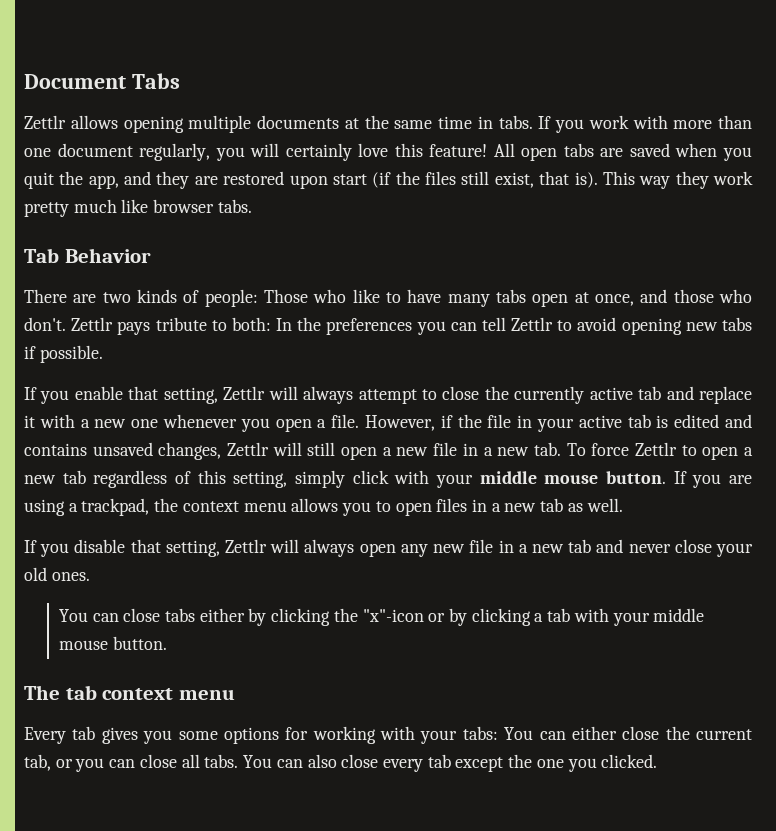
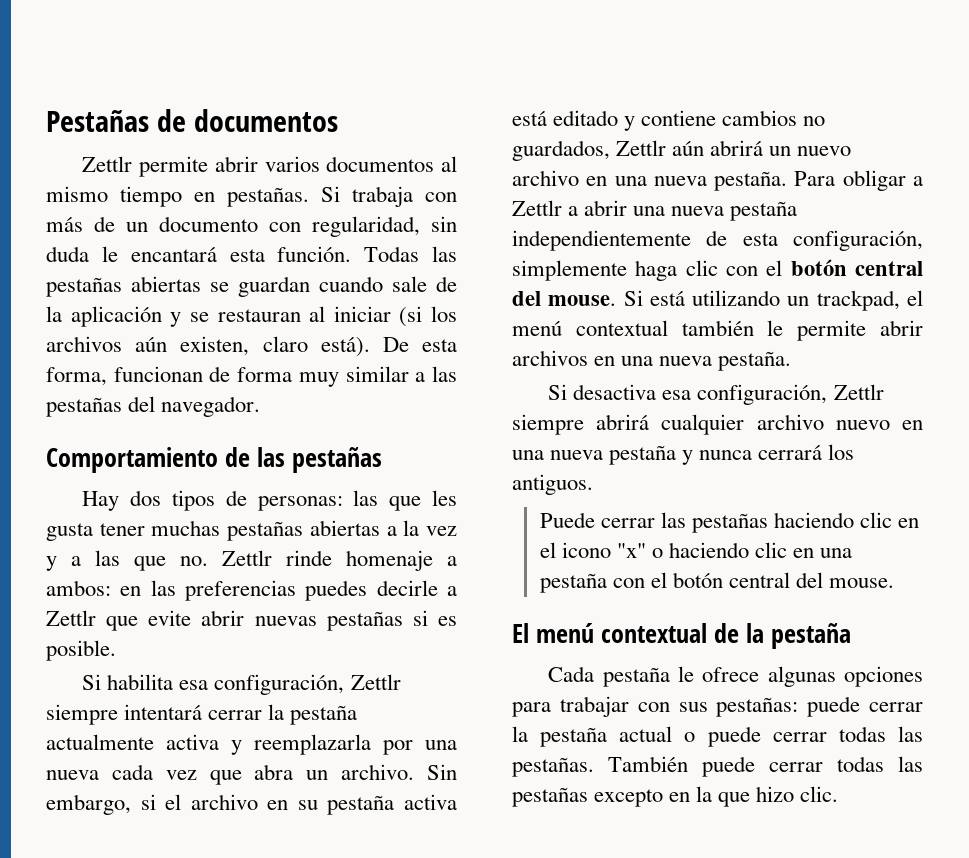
- Document Tabs
- Zettlr allows opening multiple documents at the same time in tabs. If you work with more than one document regularly, you will certainly love this feature! All open tabs are saved when you quit the app, and they are restored upon start (if the files still exist, that is). This way they work pretty much like browser tabs.
- Tab Behavior
- There are two kinds of people: Those who like to have many tabs open at once, and those who don't. Zettlr pays tribute to both: In the preferences you can tell Zettlr to avoid opening new tabs if possible.
- If you enable that setting, Zettlr will always attempt to close the currently active tab and replace it with a new one whenever you open a file. However, if the file in your active tab is edited and contains unsaved changes, Zettlr will still open a new file in a new tab. To force Zettlr to open a new tab regardless of this setting, simply click with your middle mouse button. If you are using a trackpad, the context menu allows you to open files in a new tab as well.
- If you disable that setting, Zettlr will always open any new file in a new tab and never close your old ones.
- You can close tabs either by clicking the "x"-icon or by clicking a tab with your middle mouse button.
- The tab context menu
- Every tab gives you some options for working with your tabs: You can either close the current tab, or you can close all tabs. You can also close every tab except the one you clicked.
+ Pestañas de documentos
+ Zettlr permite abrir varios documentos al mismo tiempo en pestañas. Si trabaja con más de un documento con regularidad, sin duda le encantará esta función. Todas las pestañas abiertas se guardan cuando sale de la aplicación y se restauran al iniciar (si los archivos aún existen, claro está). De esta forma, funcionan de forma muy similar a las pestañas del navegador.
+ Comportamiento de las pestañas
+ Hay dos tipos de personas: las que les gusta tener muchas pestañas abiertas a la vez y a las que no. Zettlr rinde homenaje a ambos: en las preferencias puedes decirle a Zettlr que evite abrir nuevas pestañas si es posible.
+ Si habilita esa configuración, Zettlr siempre intentará cerrar la pestaña actualmente activa y reemplazarla por una nueva cada vez que abra un archivo. Sin embargo, si el archivo en su pestaña activa está editado y contiene cambios no guardados, Zettlr aún abrirá un nuevo archivo en una nueva pestaña. Para obligar a Zettlr a abrir una nueva pestaña independientemente de esta configuración, simplemente haga clic con el botón central del mouse. Si está utilizando un trackpad, el menú contextual también le permite abrir archivos en una nueva pestaña.
+ Si desactiva esa configuración, Zettlr siempre abrirá cualquier archivo nuevo en una nueva pestaña y nunca cerrará los antiguos.
+ Puede cerrar las pestañas haciendo clic en el icono "x" o haciendo clic en una pestaña con el botón central del mouse.
+ El menú contextual de la pestaña
+ Cada pestaña le ofrece algunas opciones para trabajar con sus pestañas: puede cerrar la pestaña actual o puede cerrar todas las pestañas. También puede cerrar todas las pestañas excepto en la que hizo clic.

